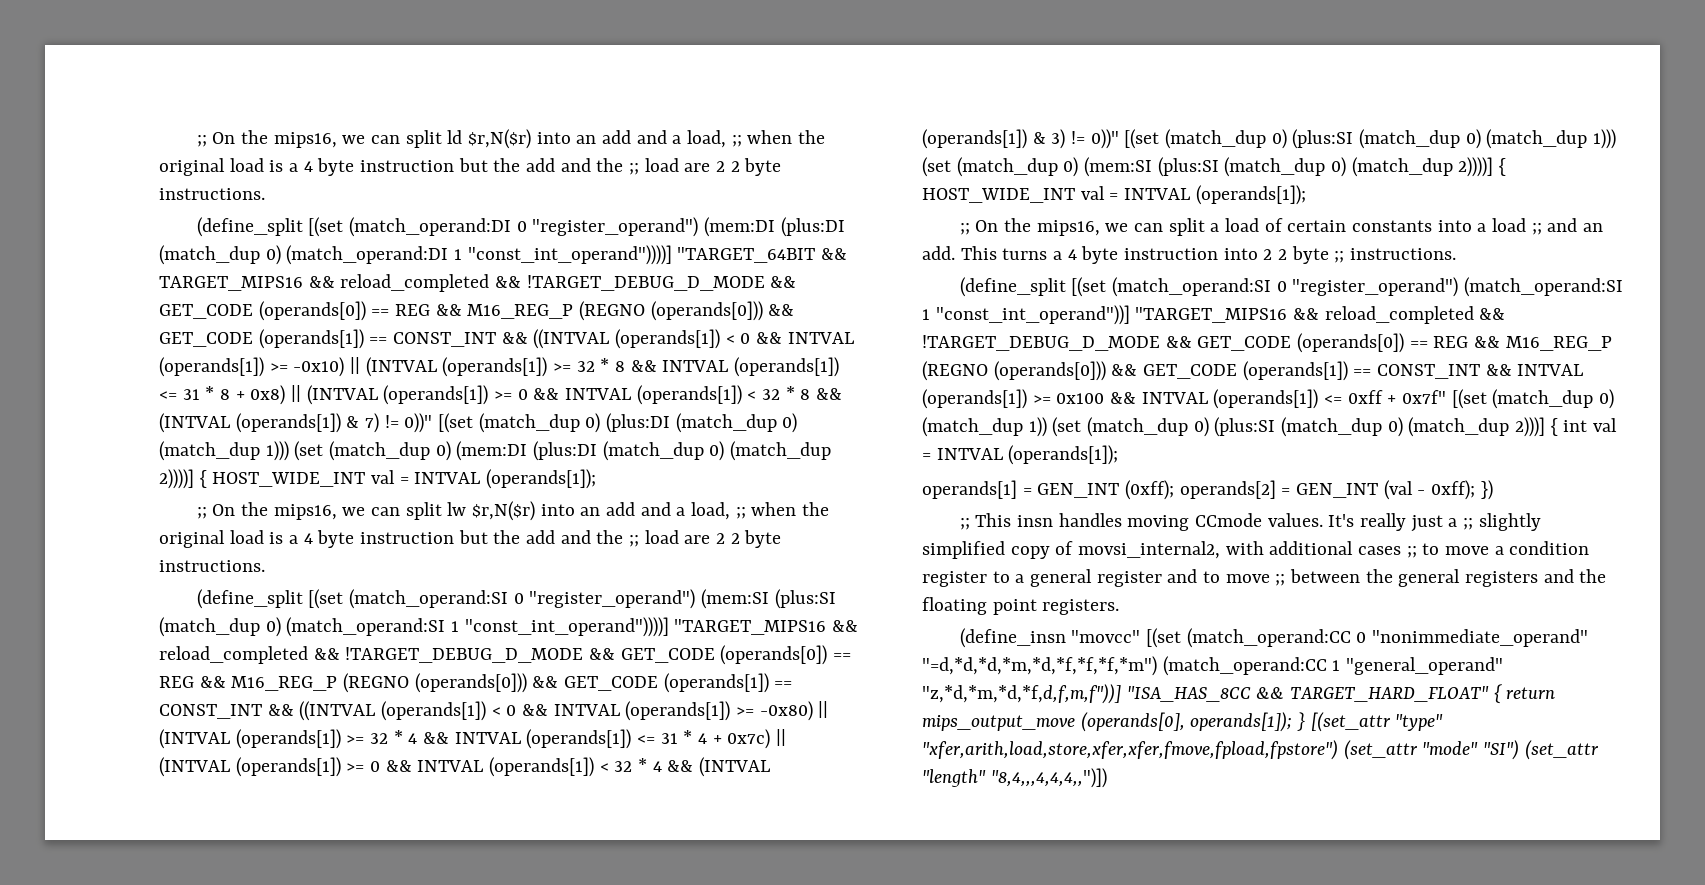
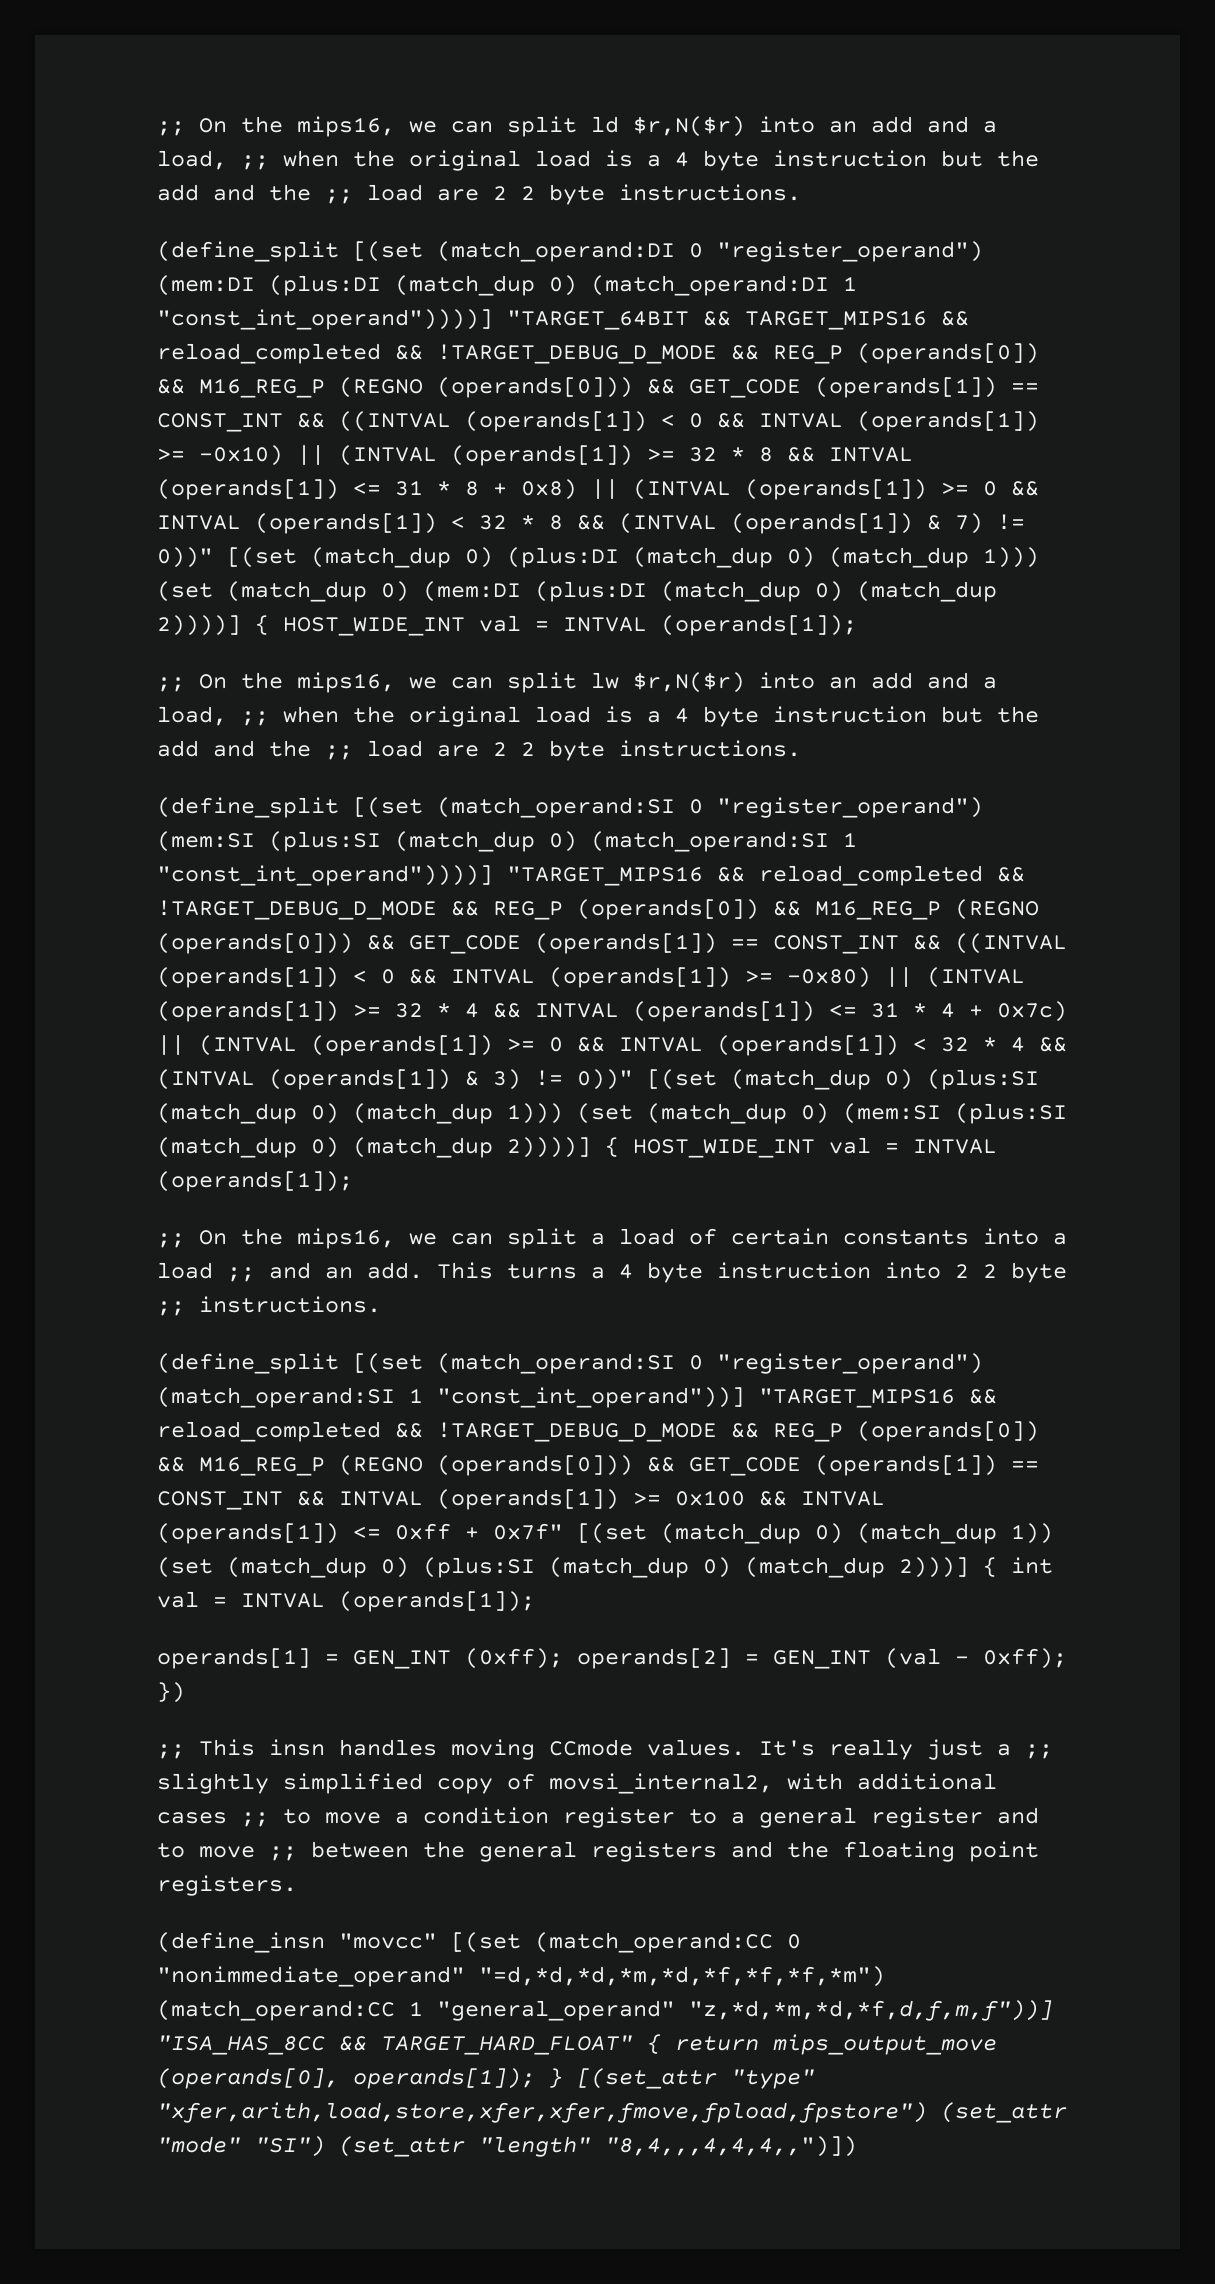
- (define_split [(set (match_operand:DI 0 "register_operand") (mem:DI (plus:DI (match_dup 0) (match_operand:DI 1 "const_int_operand"))))] "TARGET_64BIT && TARGET_MIPS16 && reload_completed && !TARGET_DEBUG_D_MODE && GET_CODE (operands[0]) == REG && M16_REG_P (REGNO (operands[0])) && GET_CODE (operands[1]) == CONST_INT && ((INTVAL (operands[1]) < 0 && INTVAL (operands[1]) >= -0x10) || (INTVAL (operands[1]) >= 32 * 8 && INTVAL (operands[1]) <= 31 * 8 + 0x8) || (INTVAL (operands[1]) >= 0 && INTVAL (operands[1]) < 32 * 8 && (INTVAL (operands[1]) & 7) != 0))" [(set (match_dup 0) (plus:DI (match_dup 0) (match_dup 1))) (set (match_dup 0) (mem:DI (plus:DI (match_dup 0) (match_dup 2))))] { HOST_WIDE_INT val = INTVAL (operands[1]);
+ (define_split [(set (match_operand:DI 0 "register_operand") (mem:DI (plus:DI (match_dup 0) (match_operand:DI 1 "const_int_operand"))))] "TARGET_64BIT && TARGET_MIPS16 && reload_completed && !TARGET_DEBUG_D_MODE && REG_P (operands[0]) && M16_REG_P (REGNO (operands[0])) && GET_CODE (operands[1]) == CONST_INT && ((INTVAL (operands[1]) < 0 && INTVAL (operands[1]) >= -0x10) || (INTVAL (operands[1]) >= 32 * 8 && INTVAL (operands[1]) <= 31 * 8 + 0x8) || (INTVAL (operands[1]) >= 0 && INTVAL (operands[1]) < 32 * 8 && (INTVAL (operands[1]) & 7) != 0))" [(set (match_dup 0) (plus:DI (match_dup 0) (match_dup 1))) (set (match_dup 0) (mem:DI (plus:DI (match_dup 0) (match_dup 2))))] { HOST_WIDE_INT val = INTVAL (operands[1]);
- (define_split [(set (match_operand:SI 0 "register_operand") (mem:SI (plus:SI (match_dup 0) (match_operand:SI 1 "const_int_operand"))))] "TARGET_MIPS16 && reload_completed && !TARGET_DEBUG_D_MODE && GET_CODE (operands[0]) == REG && M16_REG_P (REGNO (operands[0])) && GET_CODE (operands[1]) == CONST_INT && ((INTVAL (operands[1]) < 0 && INTVAL (operands[1]) >= -0x80) || (INTVAL (operands[1]) >= 32 * 4 && INTVAL (operands[1]) <= 31 * 4 + 0x7c) || (INTVAL (operands[1]) >= 0 && INTVAL (operands[1]) < 32 * 4 && (INTVAL (operands[1]) & 3) != 0))" [(set (match_dup 0) (plus:SI (match_dup 0) (match_dup 1))) (set (match_dup 0) (mem:SI (plus:SI (match_dup 0) (match_dup 2))))] { HOST_WIDE_INT val = INTVAL (operands[1]);
+ (define_split [(set (match_operand:SI 0 "register_operand") (mem:SI (plus:SI (match_dup 0) (match_operand:SI 1 "const_int_operand"))))] "TARGET_MIPS16 && reload_completed && !TARGET_DEBUG_D_MODE && REG_P (operands[0]) && M16_REG_P (REGNO (operands[0])) && GET_CODE (operands[1]) == CONST_INT && ((INTVAL (operands[1]) < 0 && INTVAL (operands[1]) >= -0x80) || (INTVAL (operands[1]) >= 32 * 4 && INTVAL (operands[1]) <= 31 * 4 + 0x7c) || (INTVAL (operands[1]) >= 0 && INTVAL (operands[1]) < 32 * 4 && (INTVAL (operands[1]) & 3) != 0))" [(set (match_dup 0) (plus:SI (match_dup 0) (match_dup 1))) (set (match_dup 0) (mem:SI (plus:SI (match_dup 0) (match_dup 2))))] { HOST_WIDE_INT val = INTVAL (operands[1]);
- (define_split [(set (match_operand:SI 0 "register_operand") (match_operand:SI 1 "const_int_operand"))] "TARGET_MIPS16 && reload_completed && !TARGET_DEBUG_D_MODE && GET_CODE (operands[0]) == REG && M16_REG_P (REGNO (operands[0])) && GET_CODE (operands[1]) == CONST_INT && INTVAL (operands[1]) >= 0x100 && INTVAL (operands[1]) <= 0xff + 0x7f" [(set (match_dup 0) (match_dup 1)) (set (match_dup 0) (plus:SI (match_dup 0) (match_dup 2)))] { int val = INTVAL (operands[1]);
+ (define_split [(set (match_operand:SI 0 "register_operand") (match_operand:SI 1 "const_int_operand"))] "TARGET_MIPS16 && reload_completed && !TARGET_DEBUG_D_MODE && REG_P (operands[0]) && M16_REG_P (REGNO (operands[0])) && GET_CODE (operands[1]) == CONST_INT && INTVAL (operands[1]) >= 0x100 && INTVAL (operands[1]) <= 0xff + 0x7f" [(set (match_dup 0) (match_dup 1)) (set (match_dup 0) (plus:SI (match_dup 0) (match_dup 2)))] { int val = INTVAL (operands[1]);

